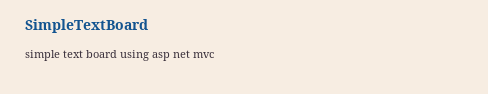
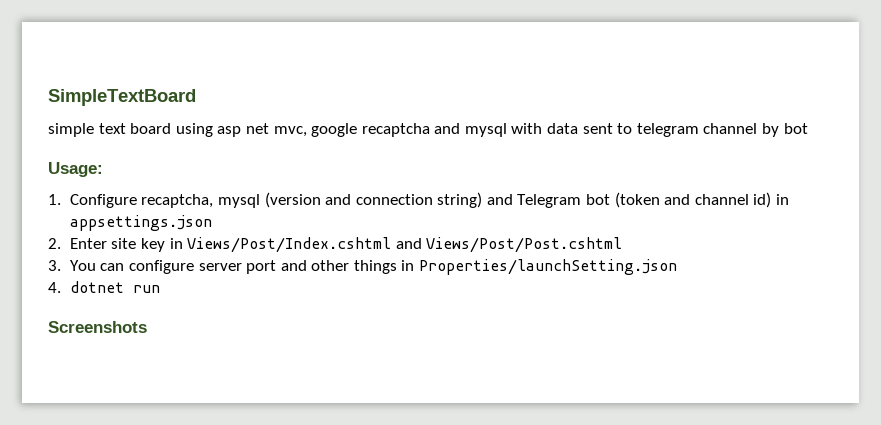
- simple text board using asp net mvc
+ simple text board using asp net mvc, google recaptcha and mysql with data sent to telegram channel by bot
+ Usage:
+ 1. Configure recaptcha, mysql (version and connection string) and Telegram bot (token and channel id) in appsettings.json
+ 2. Enter site key in Views/Post/Index.cshtml and Views/Post/Post.cshtml
+ 3. You can configure server port and other things in Properties/launchSetting.json
+ 4. dotnet run
+ Screenshots

